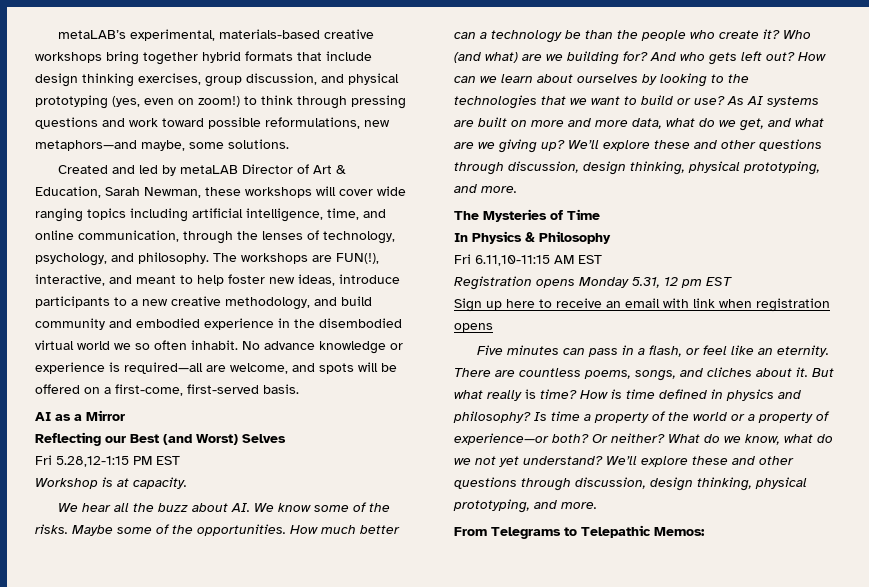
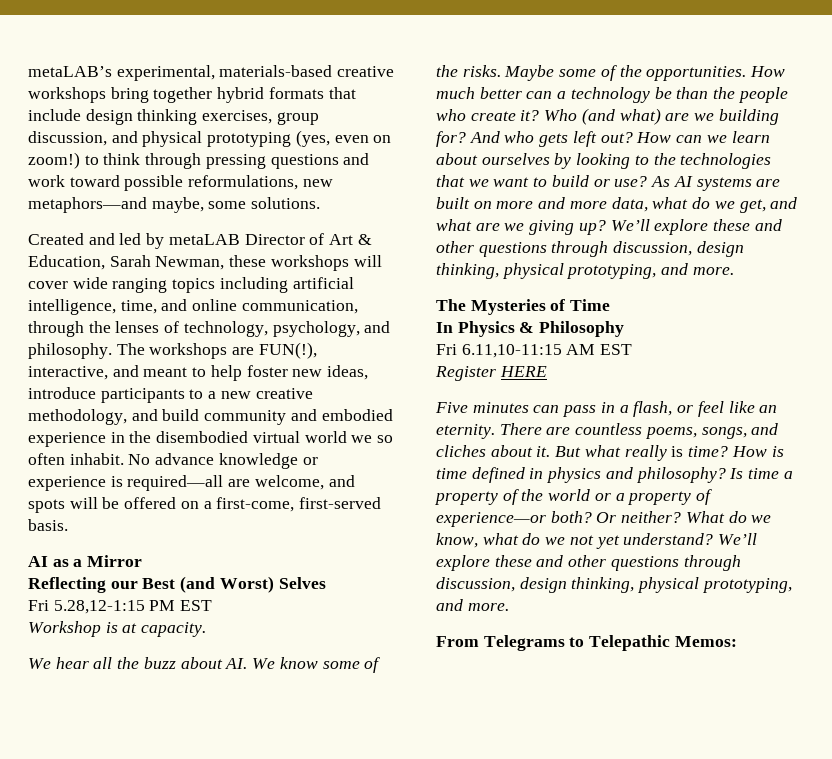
- Registration opens Monday 5.31, 12 pm EST
- Sign up here to receive an email with link when registration opens
+ Register HERE

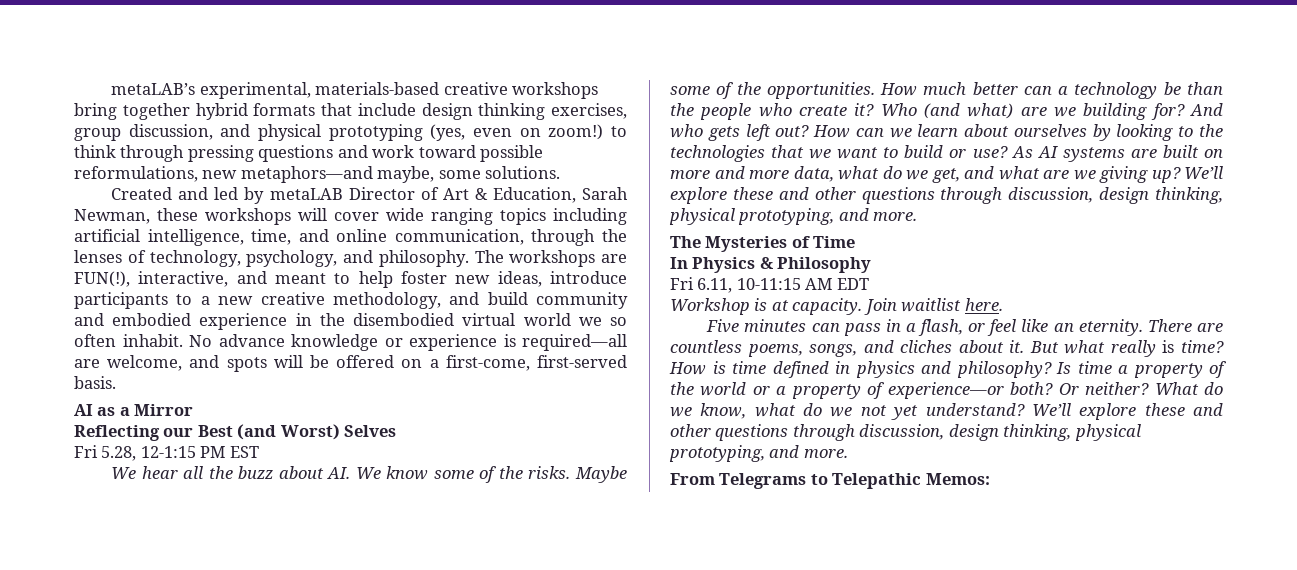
- Fri 5.28,12-1:15 PM EST
+ Fri 5.28, 12-1:15 PM EST
- Workshop is at capacity.
- Fri 6.11,10-11:15 AM EST
- Register HERE
+ Fri 6.11, 10-11:15 AM EDT
+ Workshop is at capacity. Join waitlist here.

